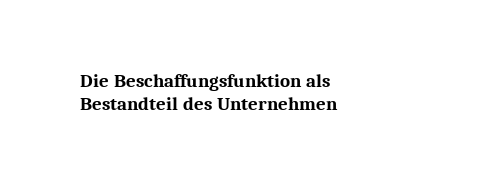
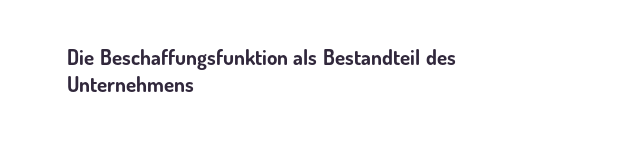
- Die Beschaffungsfunktion als Bestandteil des Unternehmen
+ Die Beschaffungsfunktion als Bestandteil des Unternehmens

